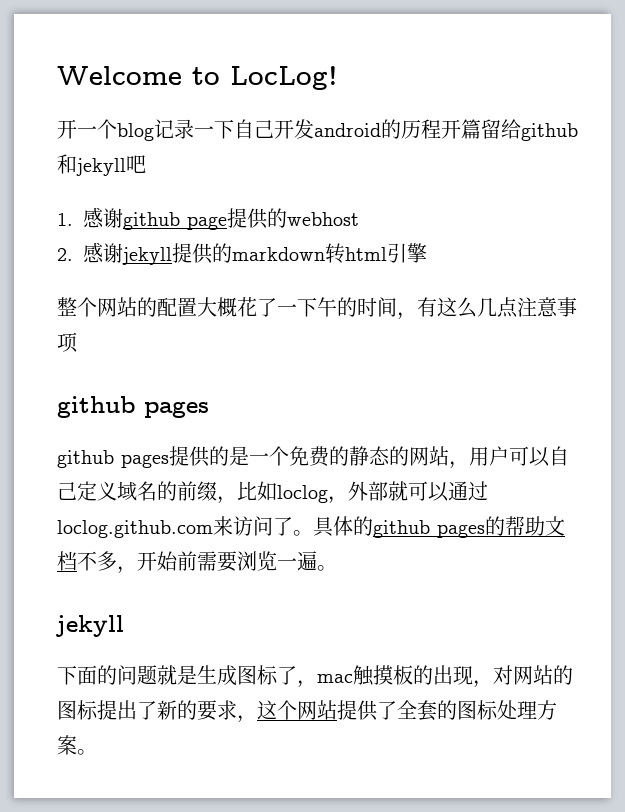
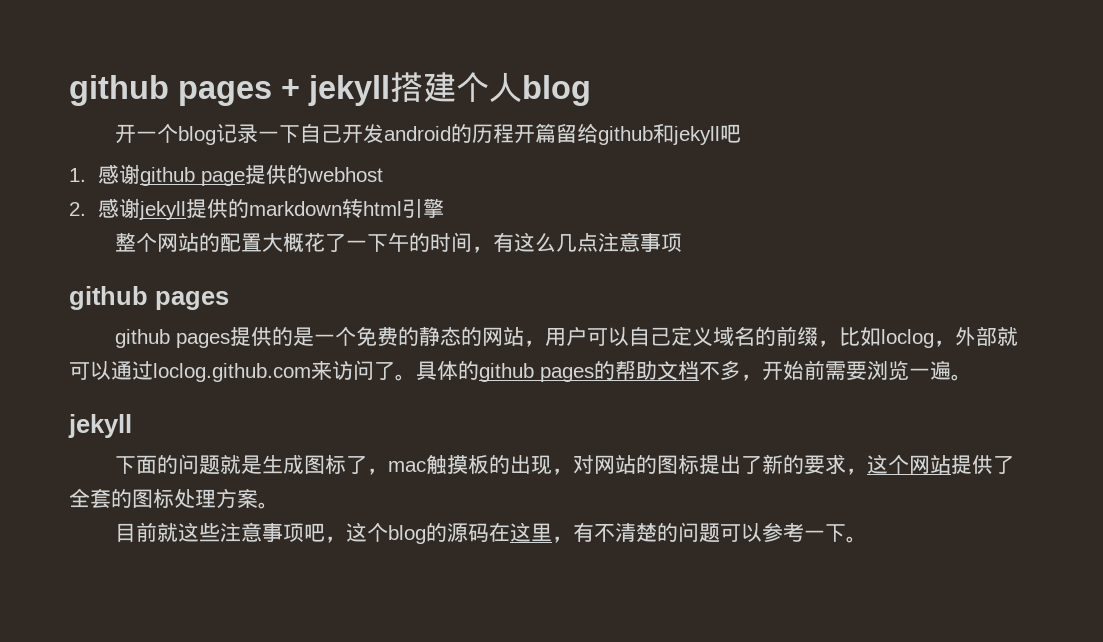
- Welcome to LocLog!
+ github pages + jekyll搭建个人blog
+ 目前就这些注意事项吧，这个blog的源码在这里，有不清楚的问题可以参考一下。

